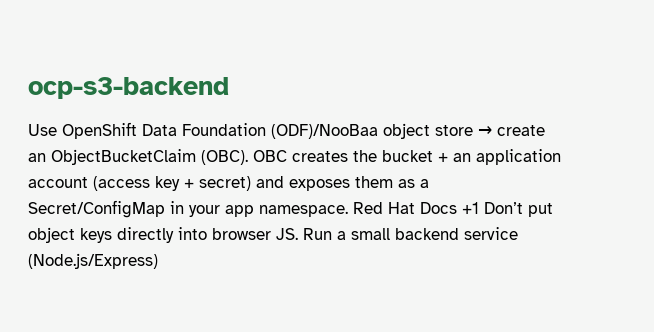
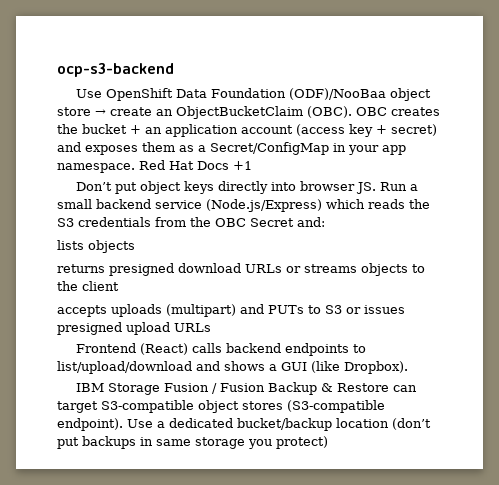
- Red Hat Docs +1 Don’t put object keys directly into browser JS. Run a small backend service (Node.js/Express)
+ Red Hat Docs +1
+ Don’t put object keys directly into browser JS. Run a small backend service (Node.js/Express) which reads the S3 credentials from the OBC Secret and:
+ lists objects
+ returns presigned download URLs or streams objects to the client
+ accepts uploads (multipart) and PUTs to S3 or issues presigned upload URLs
+ Frontend (React) calls backend endpoints to list/upload/download and shows a GUI (like Dropbox).
+ IBM Storage Fusion / Fusion Backup & Restore can target S3-compatible object stores (S3-compatible endpoint). Use a dedicated bucket/backup location (don’t put backups in same storage you protect)

